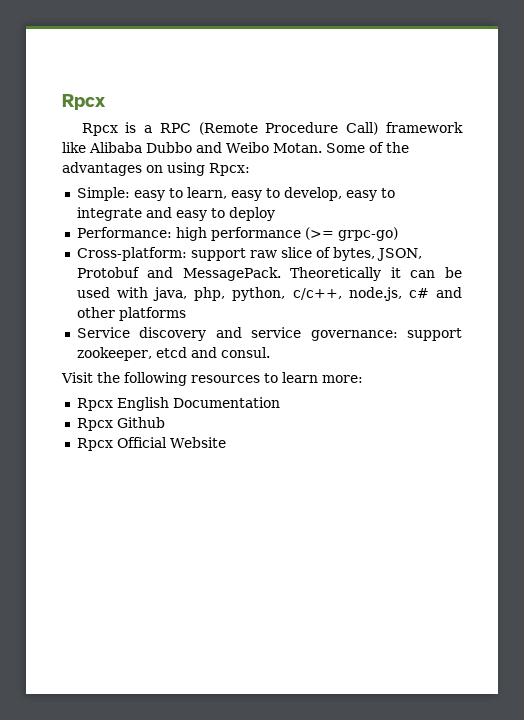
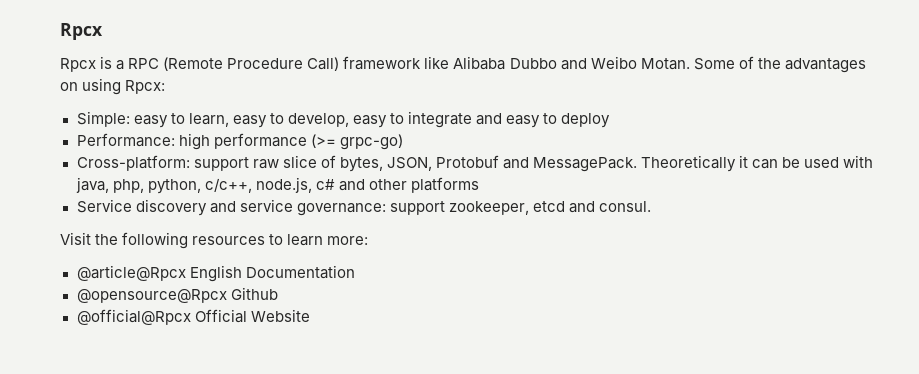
- Rpcx English Documentation
+ @article@Rpcx English Documentation
- Rpcx Github
+ @opensource@Rpcx Github
- Rpcx Official Website
+ @official@Rpcx Official Website

